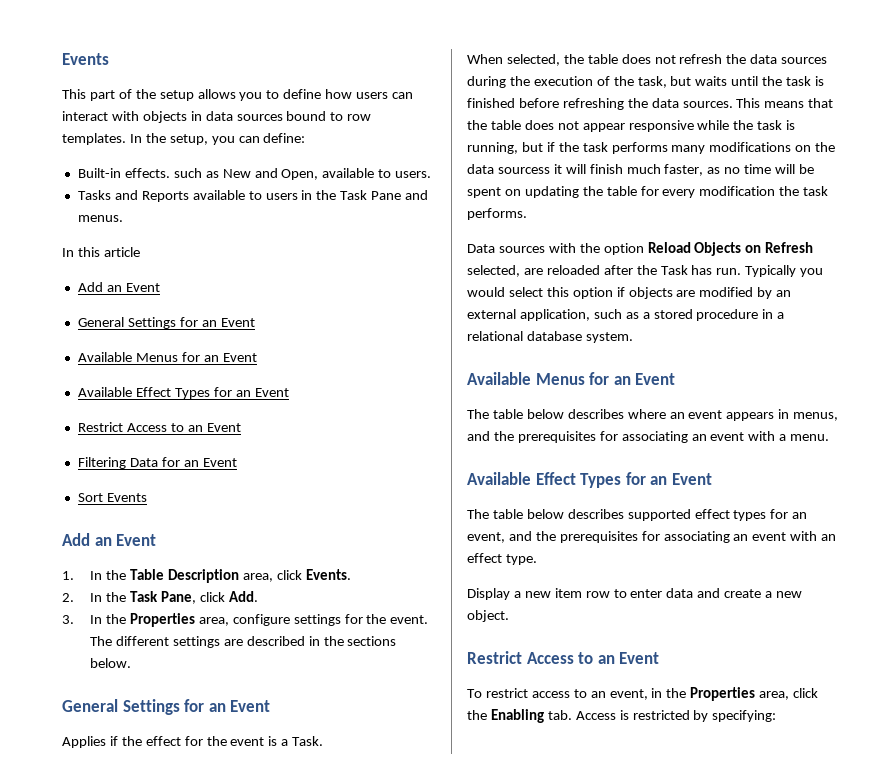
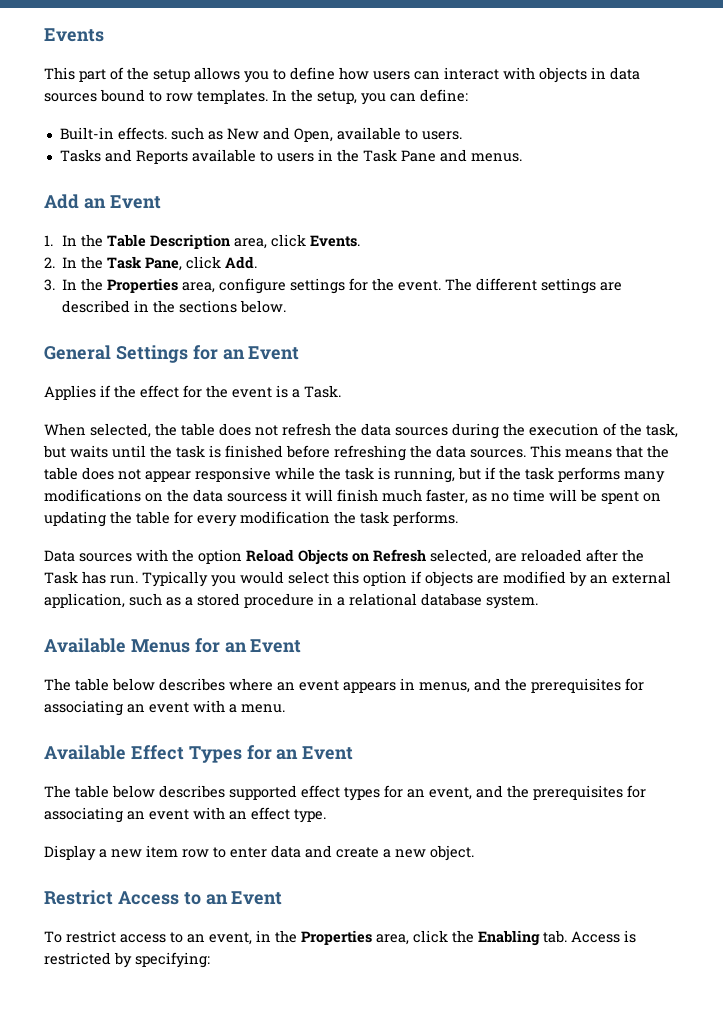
- In this article
- Add an Event
- General Settings for an Event
- Available Menus for an Event
- Available Effect Types for an Event
- Restrict Access to an Event
- Filtering Data for an Event
- Sort Events

